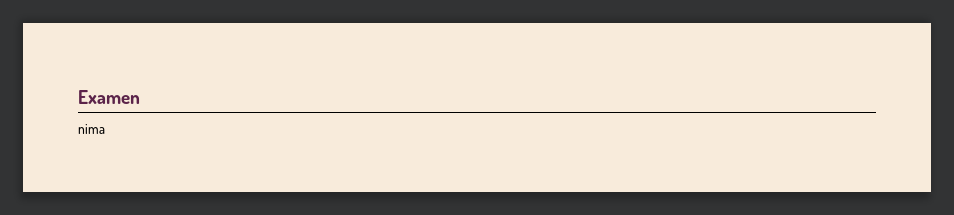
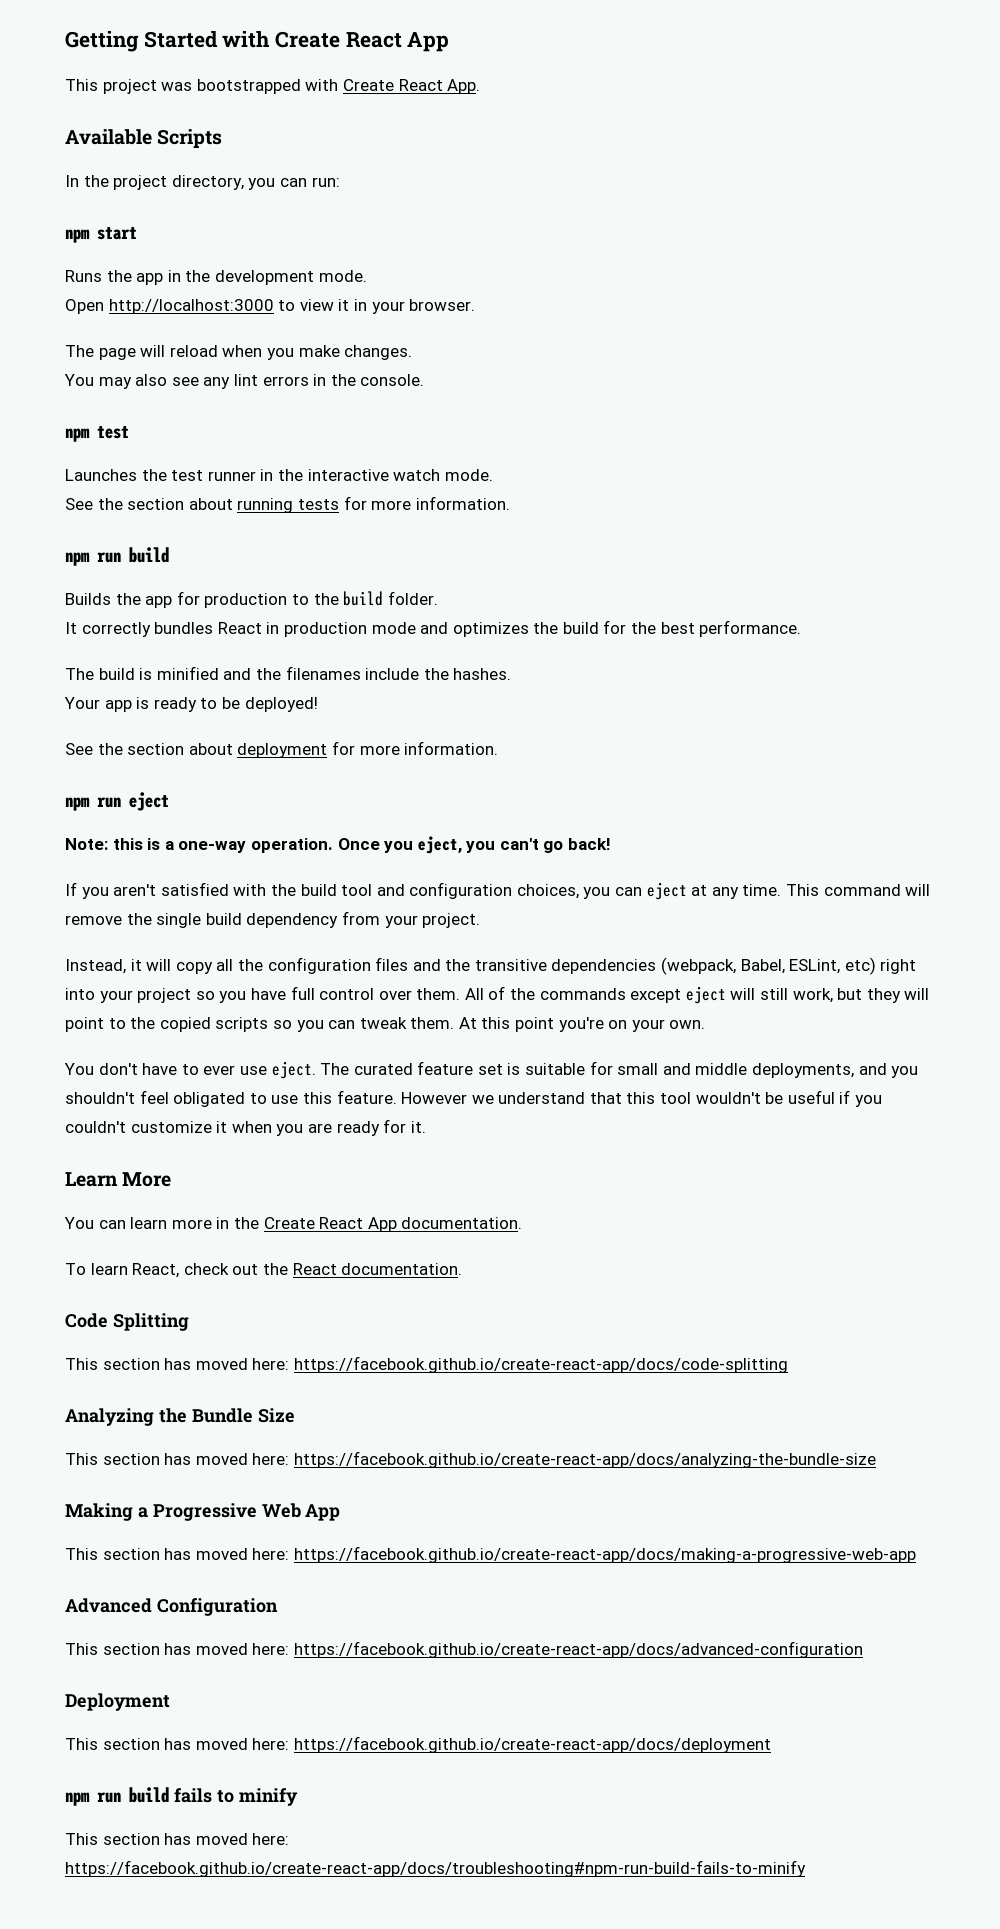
- Examen
- nima
+ Getting Started with Create React App
+ This project was bootstrapped with Create React App.
+ Available Scripts
+ In the project directory, you can run:
+ npm start
+ Runs the app in the development mode.
+ Open http://localhost:3000 to view it in your browser.
+ The page will reload when you make changes.
+ You may also see any lint errors in the console.
+ npm test
+ Launches the test runner in the interactive watch mode.
+ See the section about running tests for more information.
+ npm run build
+ Builds the app for production to the build folder.
+ It correctly bundles React in production mode and optimizes the build for the best performance.
+ The build is minified and the filenames include the hashes.
+ Your app is ready to be deployed!
+ See the section about deployment for more information.
+ npm run eject
+ Note: this is a one-way operation. Once you eject, you can't go back!
+ If you aren't satisfied with the build tool and configuration choices, you can eject at any time. This command will remove the single build dependency from your project.
+ Instead, it will copy all the configuration files and the transitive dependencies (webpack, Babel, ESLint, etc) right into your project so you have full control over them. All of the commands except eject will still work, but they will point to the copied scripts so you can tweak them. At this point you're on your own.
+ You don't have to ever use eject. The curated feature set is suitable for small and middle deployments, and you shouldn't feel obligated to use this feature. However we understand that this tool wouldn't be useful if you couldn't customize it when you are ready for it.
+ Learn More
+ You can learn more in the Create React App documentation.
+ To learn React, check out the React documentation.
+ Code Splitting
+ This section has moved here: https://facebook.github.io/create-react-app/docs/code-splitting
+ Analyzing the Bundle Size
+ This section has moved here: https://facebook.github.io/create-react-app/docs/analyzing-the-bundle-size
+ Making a Progressive Web App
+ This section has moved here: https://facebook.github.io/create-react-app/docs/making-a-progressive-web-app
+ Advanced Configuration
+ This section has moved here: https://facebook.github.io/create-react-app/docs/advanced-configuration
+ Deployment
+ This section has moved here: https://facebook.github.io/create-react-app/docs/deployment
+ npm run build fails to minify
+ This section has moved here: https://facebook.github.io/create-react-app/docs/troubleshooting#npm-run-build-fails-to-minify

